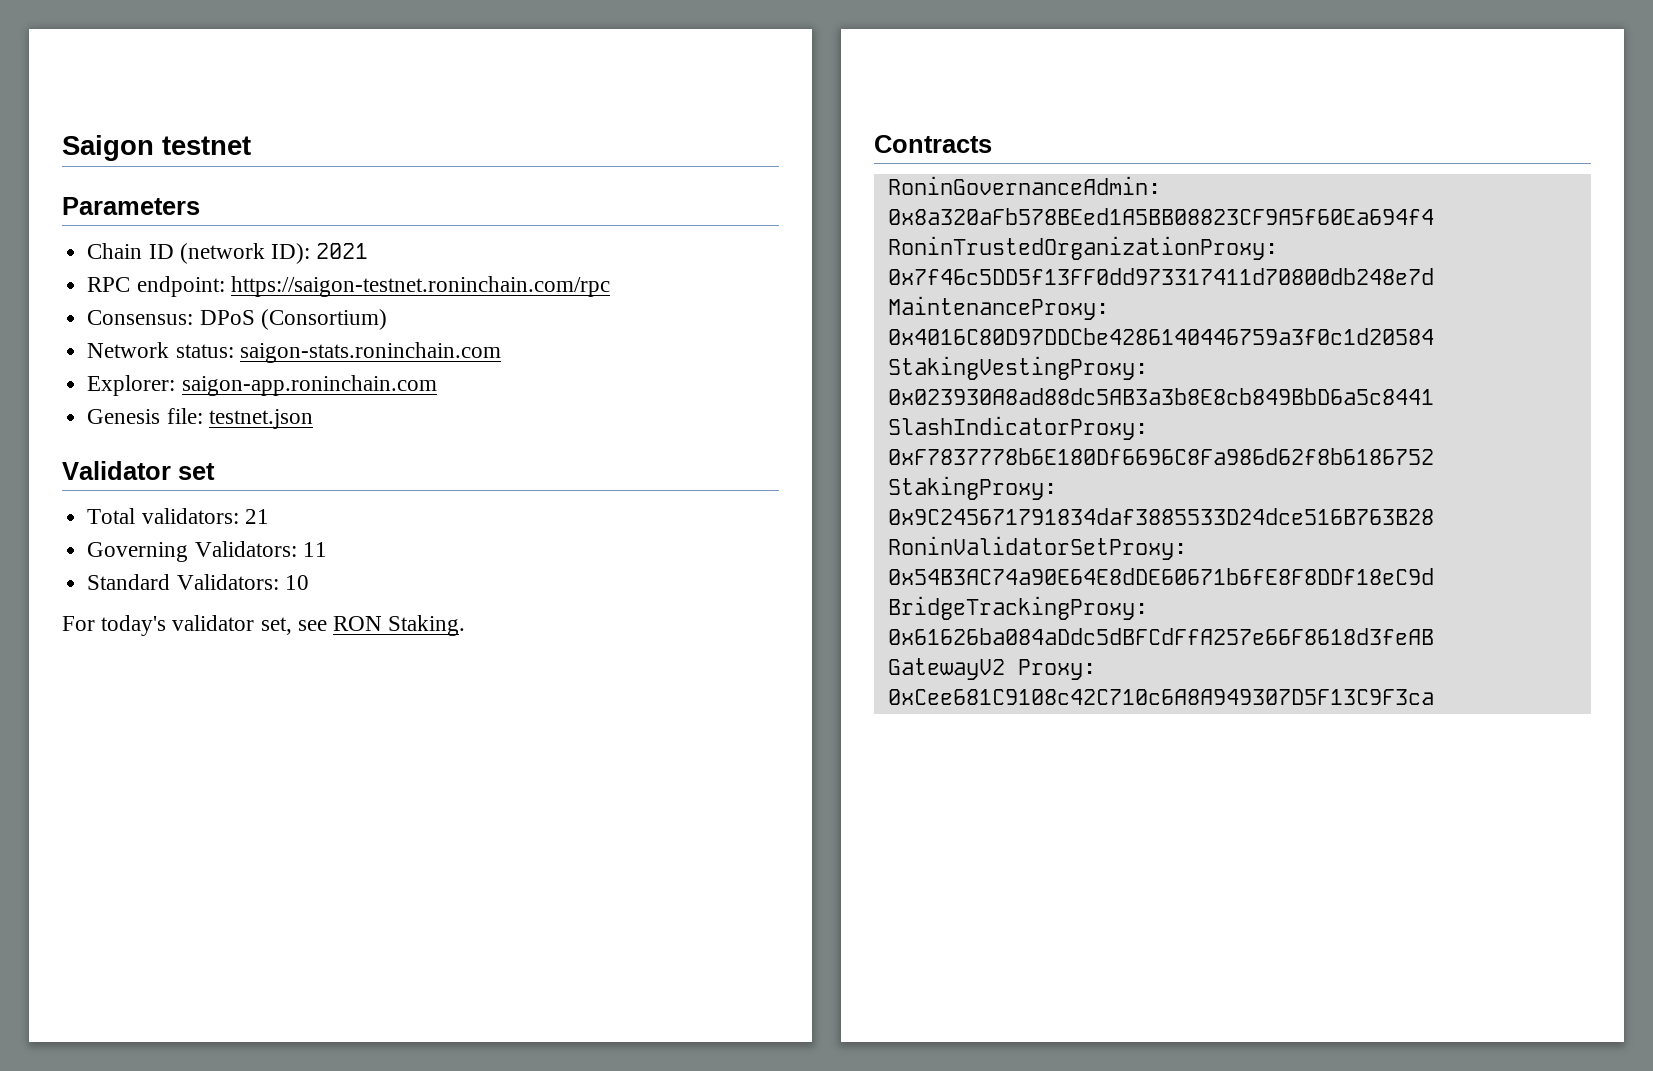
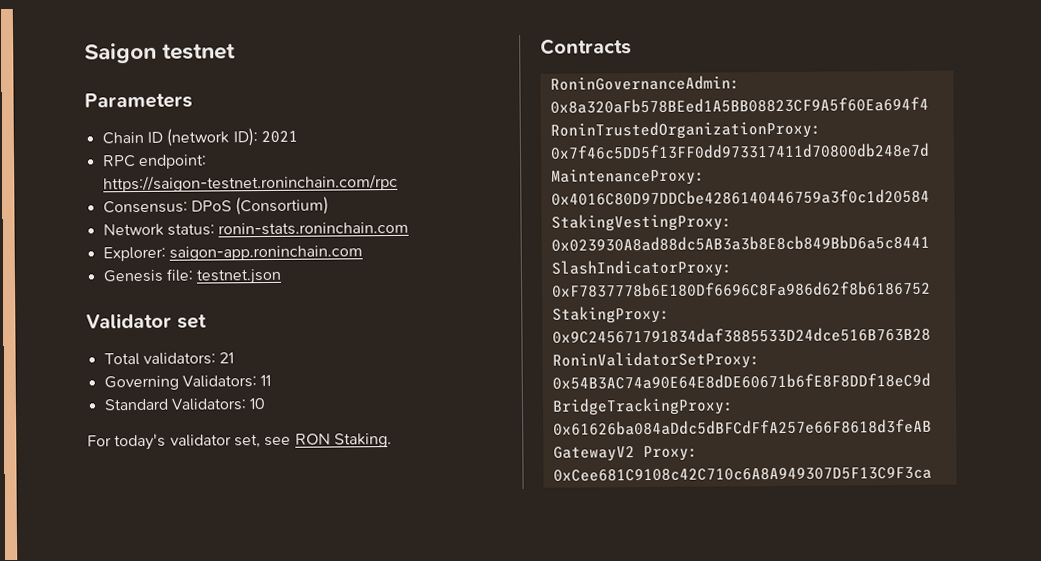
- Network status: saigon-stats.roninchain.com
+ Network status: ronin-stats.roninchain.com

